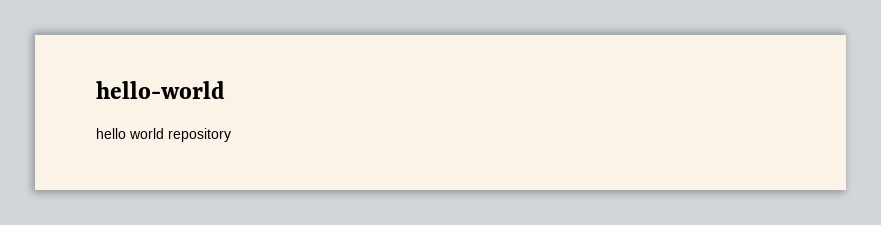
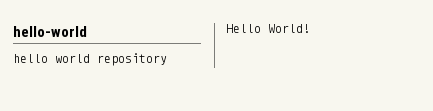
- hello world repository
+ hello world repository Hello World!

